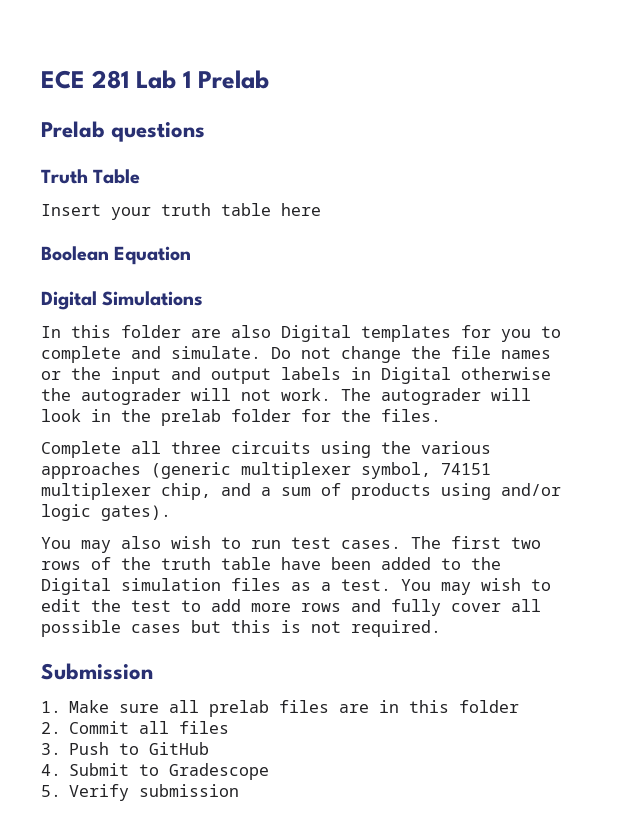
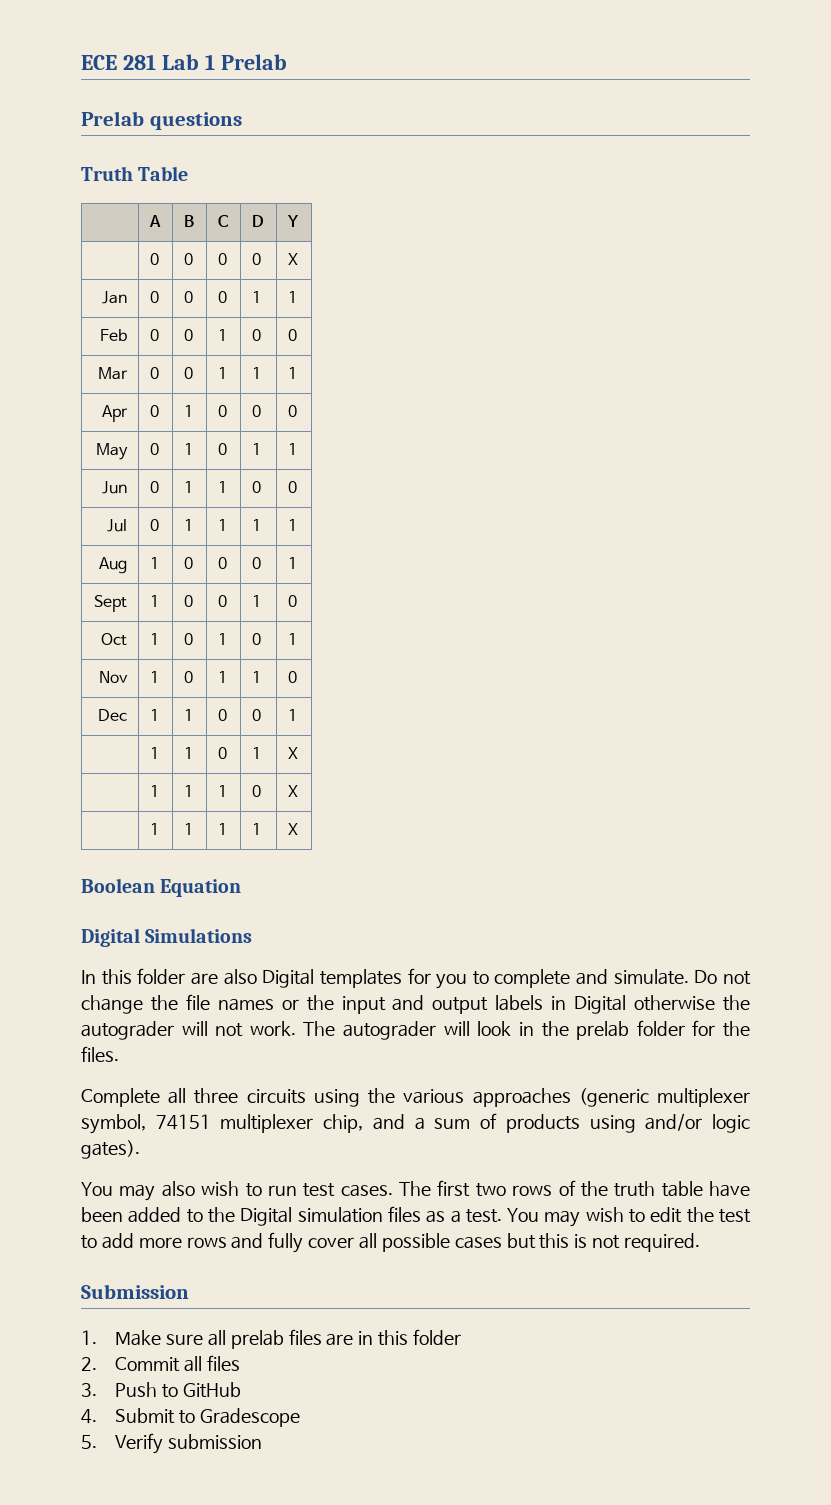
- Insert your truth table here
+ | A | B | C | D | Y
+ | 0 | 0 | 0 | 0 | X
+ Jan | 0 | 0 | 0 | 1 | 1
+ Feb | 0 | 0 | 1 | 0 | 0
+ Mar | 0 | 0 | 1 | 1 | 1
+ Apr | 0 | 1 | 0 | 0 | 0
+ May | 0 | 1 | 0 | 1 | 1
+ Jun | 0 | 1 | 1 | 0 | 0
+ Jul | 0 | 1 | 1 | 1 | 1
+ Aug | 1 | 0 | 0 | 0 | 1
+ Sept | 1 | 0 | 0 | 1 | 0
+ Oct | 1 | 0 | 1 | 0 | 1
+ Nov | 1 | 0 | 1 | 1 | 0
+ Dec | 1 | 1 | 0 | 0 | 1
+ | 1 | 1 | 0 | 1 | X
+ | 1 | 1 | 1 | 0 | X
+ | 1 | 1 | 1 | 1 | X

